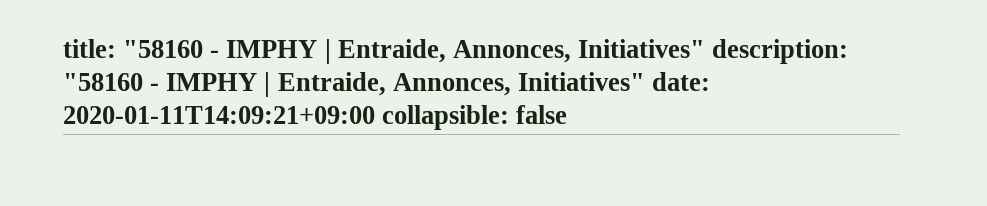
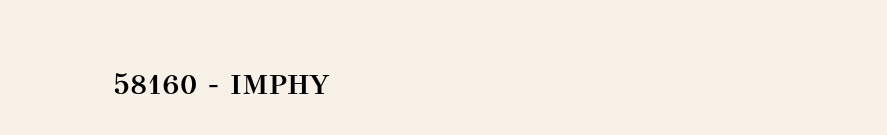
- title: "58160 - IMPHY | Entraide, Annonces, Initiatives" description: "58160 - IMPHY | Entraide, Annonces, Initiatives" date: 2020-01-11T14:09:21+09:00 collapsible: false
+ 58160 - IMPHY

